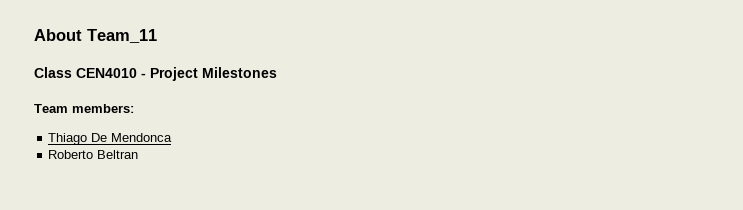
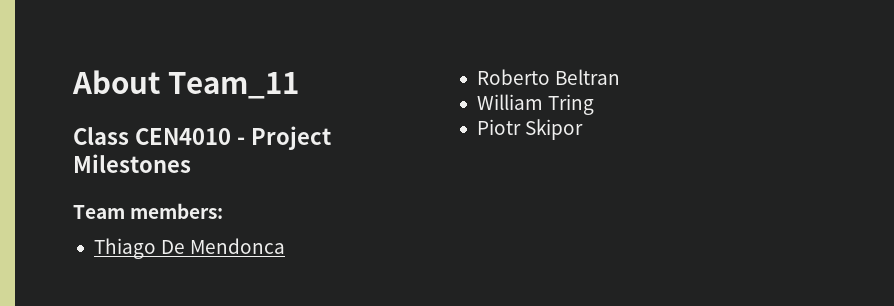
+ William Tring
+ Piotr Skipor

